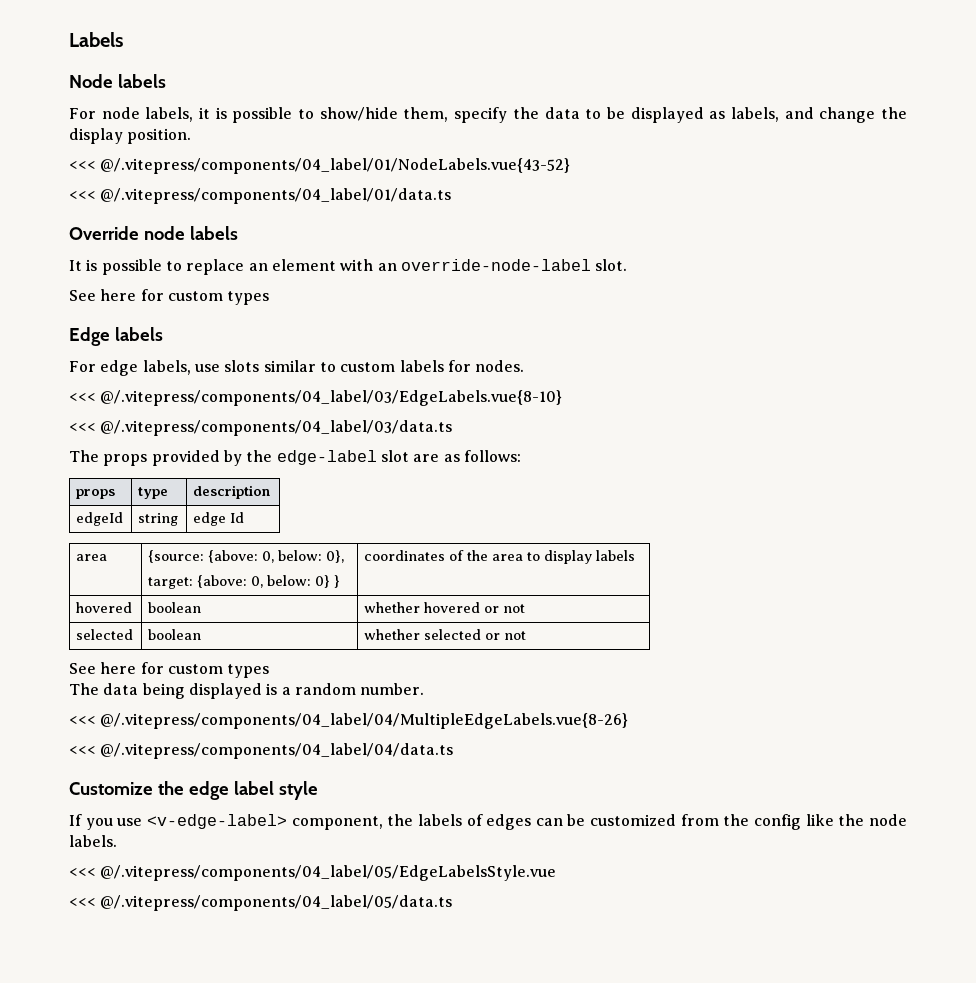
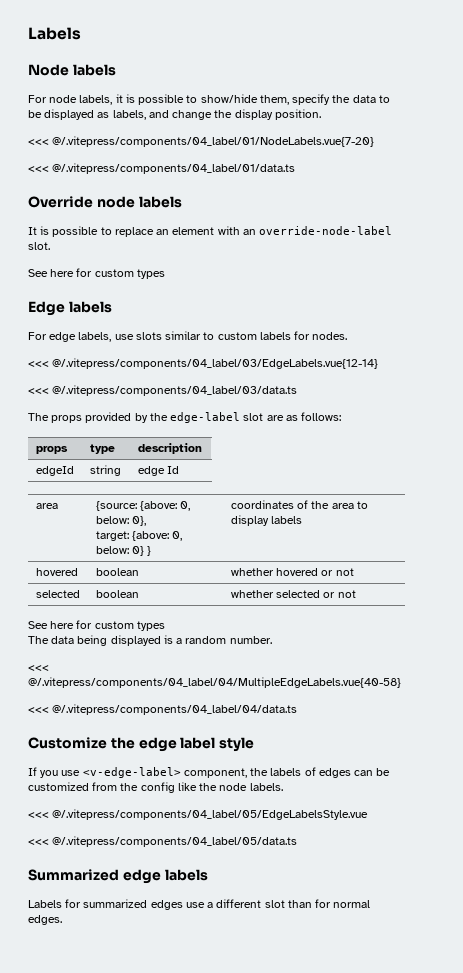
- <<< @/.vitepress/components/04_label/01/NodeLabels.vue{43-52}
+ <<< @/.vitepress/components/04_label/01/NodeLabels.vue{7-20}
- <<< @/.vitepress/components/04_label/03/EdgeLabels.vue{8-10}
+ <<< @/.vitepress/components/04_label/03/EdgeLabels.vue{12-14}
- <<< @/.vitepress/components/04_label/04/MultipleEdgeLabels.vue{8-26}
+ <<< @/.vitepress/components/04_label/04/MultipleEdgeLabels.vue{40-58}
+ Summarized edge labels
+ Labels for summarized edges use a different slot than for normal edges.

